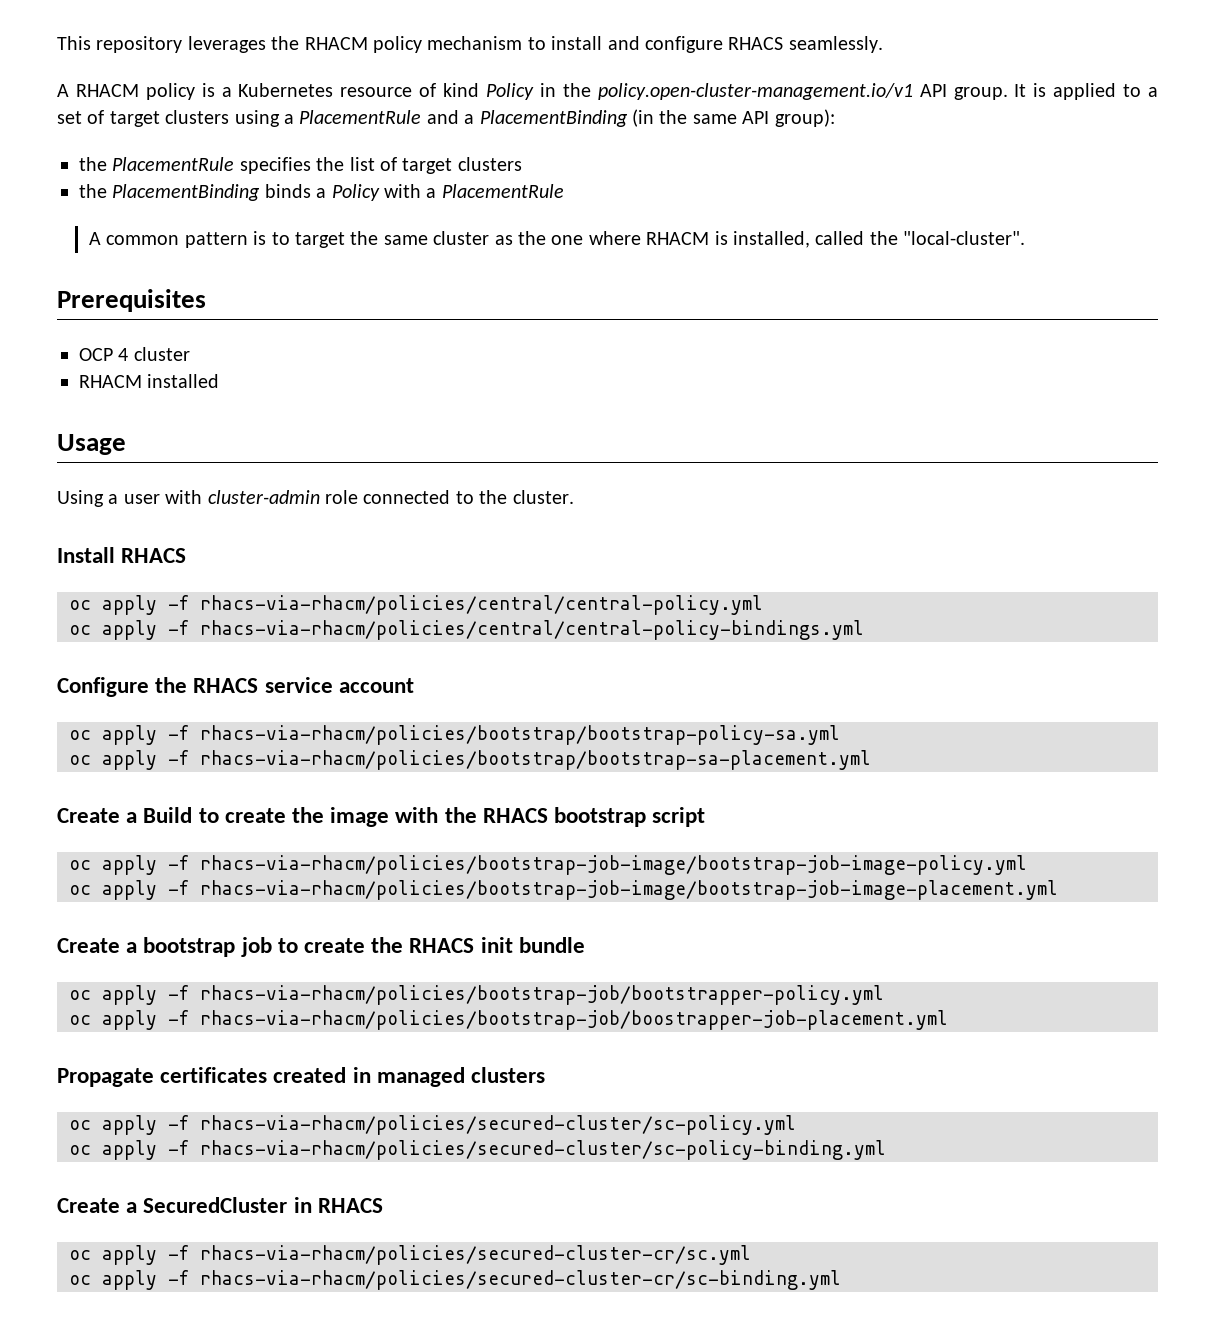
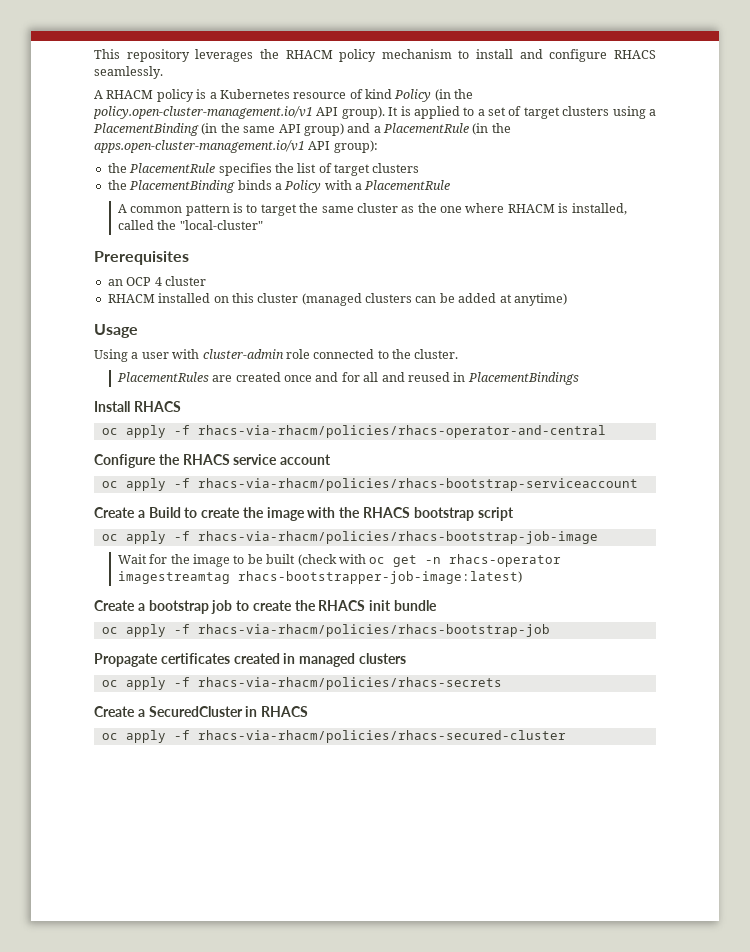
- A RHACM policy is a Kubernetes resource of kind Policy in the policy.open-cluster-management.io/v1 API group.
+ A RHACM policy is a Kubernetes resource of kind Policy (in the policy.open-cluster-management.io/v1 API group).
- It is applied to a set of target clusters using a PlacementRule and a PlacementBinding (in the same API group):
+ It is applied to a set of target clusters using a PlacementBinding (in the same API group) and a PlacementRule (in the apps.open-cluster-management.io/v1 API group):
- A common pattern is to target the same cluster as the one where RHACM is installed, called the "local-cluster".
+ A common pattern is to target the same cluster as the one where RHACM is installed, called the "local-cluster"
- OCP 4 cluster
+ an OCP 4 cluster
- RHACM installed
+ RHACM installed on this cluster (managed clusters can be added at anytime)
+ PlacementRules are created once and for all and reused in PlacementBindings
- oc apply -f rhacs-via-rhacm/policies/central/central-policy.yml
- oc apply -f rhacs-via-rhacm/policies/central/central-policy-bindings.yml
+ oc apply -f rhacs-via-rhacm/policies/rhacs-operator-and-central
- oc apply -f rhacs-via-rhacm/policies/bootstrap/bootstrap-policy-sa.yml
- oc apply -f rhacs-via-rhacm/policies/bootstrap/bootstrap-sa-placement.yml
+ oc apply -f rhacs-via-rhacm/policies/rhacs-bootstrap-serviceaccount
- oc apply -f rhacs-via-rhacm/policies/bootstrap-job-image/bootstrap-job-image-policy.yml
- oc apply -f rhacs-via-rhacm/policies/bootstrap-job-image/bootstrap-job-image-placement.yml
+ oc apply -f rhacs-via-rhacm/policies/rhacs-bootstrap-job-image
+ Wait for the image to be built (check with oc get -n rhacs-operator imagestreamtag rhacs-bootstrapper-job-image:latest)
- oc apply -f rhacs-via-rhacm/policies/bootstrap-job/bootstrapper-policy.yml
- oc apply -f rhacs-via-rhacm/policies/bootstrap-job/boostrapper-job-placement.yml
+ oc apply -f rhacs-via-rhacm/policies/rhacs-bootstrap-job
- oc apply -f rhacs-via-rhacm/policies/secured-cluster/sc-policy.yml
- oc apply -f rhacs-via-rhacm/policies/secured-cluster/sc-policy-binding.yml
+ oc apply -f rhacs-via-rhacm/policies/rhacs-secrets
- oc apply -f rhacs-via-rhacm/policies/secured-cluster-cr/sc.yml
- oc apply -f rhacs-via-rhacm/policies/secured-cluster-cr/sc-binding.yml
+ oc apply -f rhacs-via-rhacm/policies/rhacs-secured-cluster

